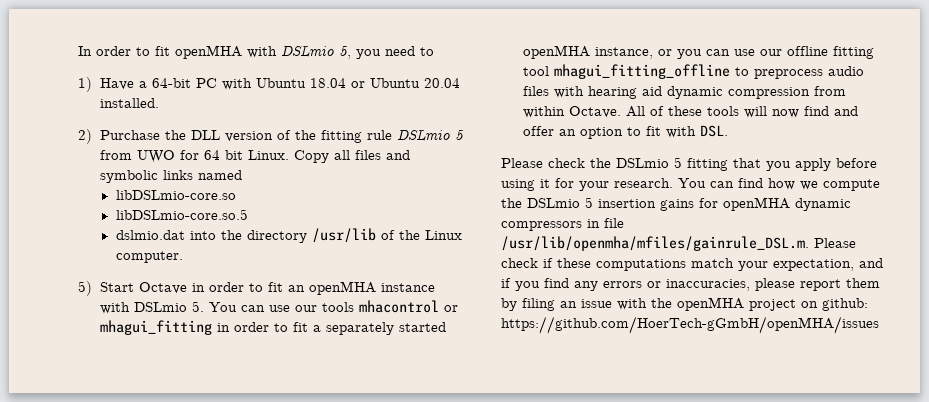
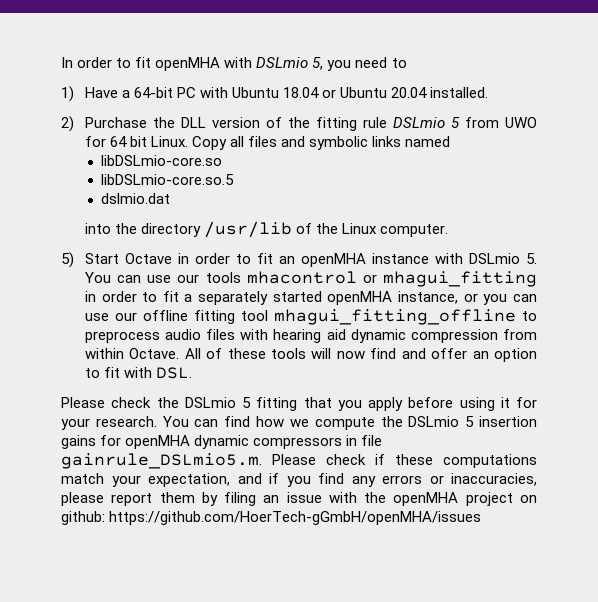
- dslmio.dat into the directory /usr/lib of the Linux computer.
+ dslmio.dat
+ into the directory /usr/lib of the Linux computer.
- You can find how we compute the DSLmio 5 insertion gains for openMHA dynamic compressors in file /usr/lib/openmha/mfiles/gainrule_DSL.m. Please check if these computations match your expectation, and if you find any errors or inaccuracies, please report them by filing an issue with the openMHA project on github: https://github.com/HoerTech-gGmbH/openMHA/issues
+ You can find how we compute the DSLmio 5 insertion gains for openMHA dynamic compressors in file gainrule_DSLmio5.m. Please check if these computations match your expectation, and if you find any errors or inaccuracies, please report them by filing an issue with the openMHA project on github: https://github.com/HoerTech-gGmbH/openMHA/issues

